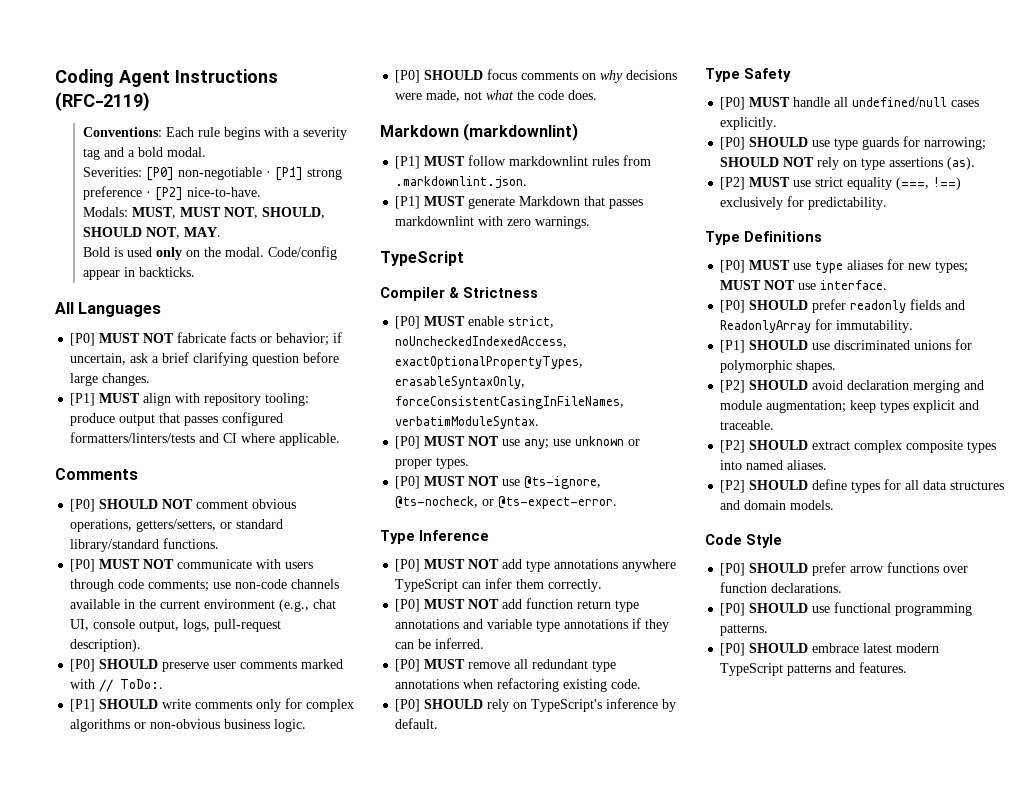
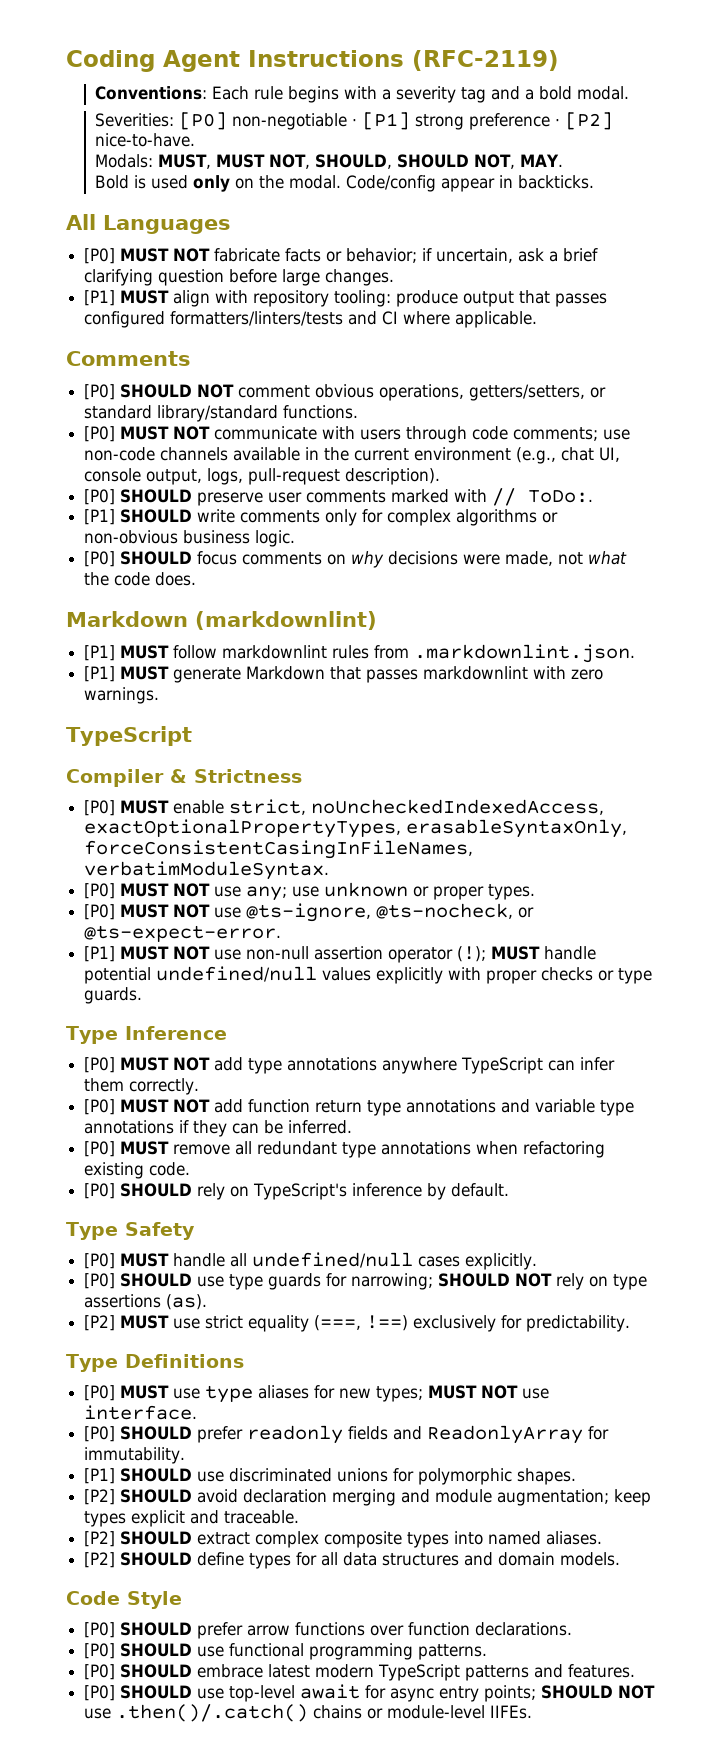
+ [P1] MUST NOT use non-null assertion operator (!); MUST handle potential undefined/null values explicitly with proper checks or type guards.
+ [P0] SHOULD use top‑level await for async entry points; SHOULD NOT use .then()/.catch() chains or module‑level IIFEs.

